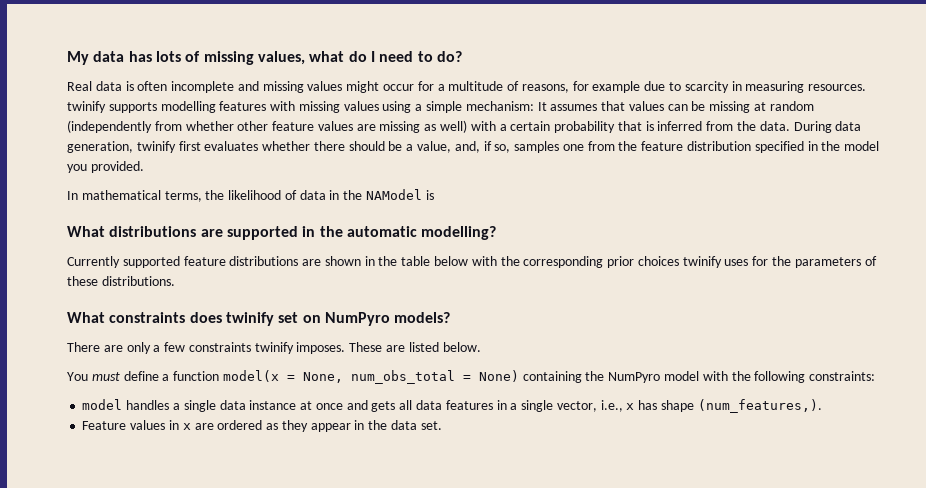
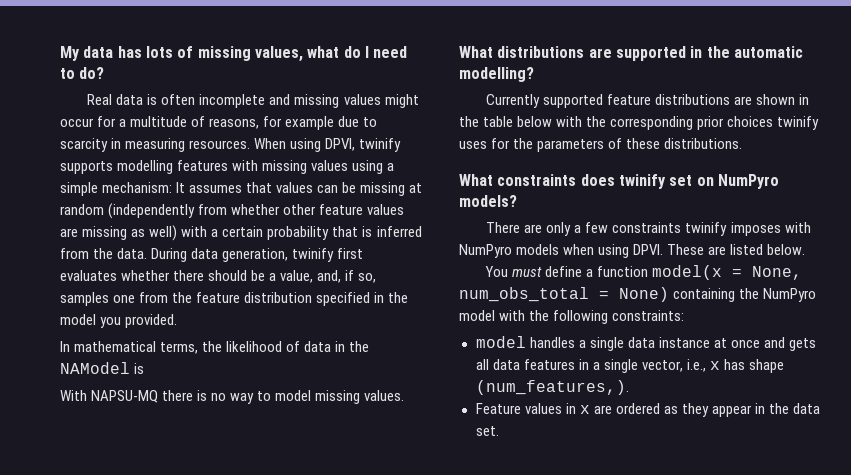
- Real data is often incomplete and missing values might occur for a multitude of reasons, for example due to scarcity in measuring resources. twinify supports modelling features with missing values using a simple mechanism:
+ Real data is often incomplete and missing values might occur for a multitude of reasons, for example due to scarcity in measuring resources. When using DPVI, twinify supports modelling features with missing values using a simple mechanism:
+ With NAPSU-MQ there is no way to model missing values.
- There are only a few constraints twinify imposes.
+ There are only a few constraints twinify imposes with NumPyro models when using DPVI.

